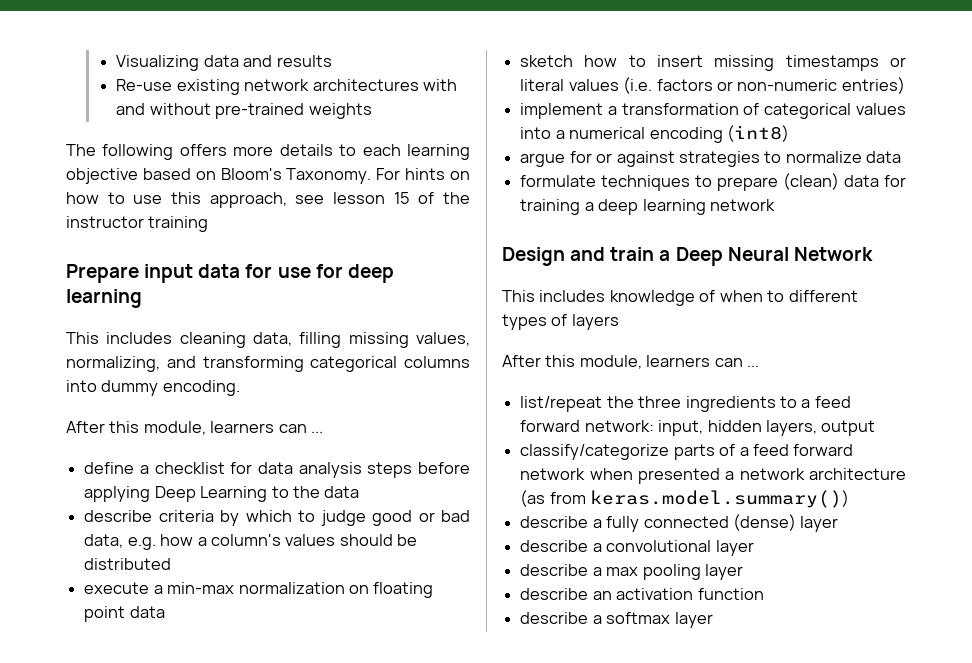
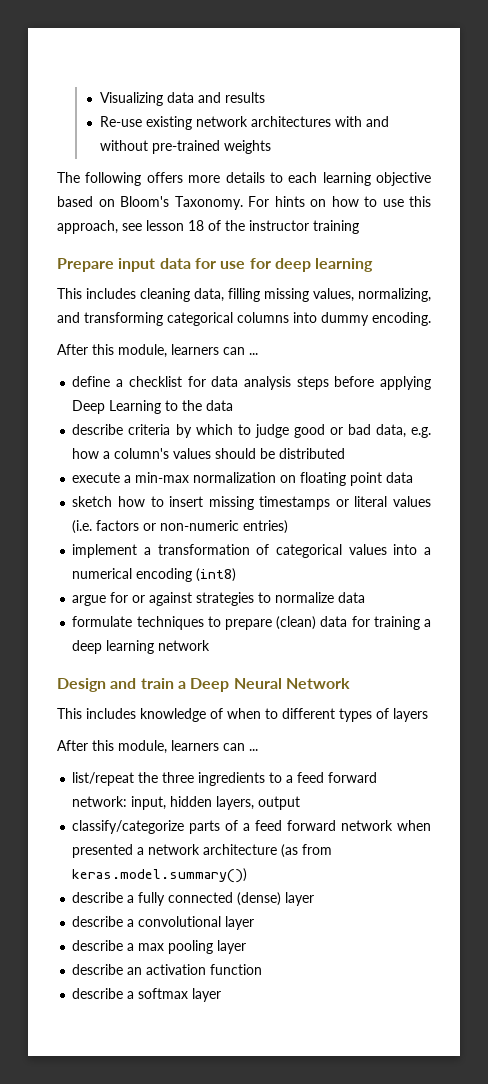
- For hints on how to use this approach, see lesson 15 of the instructor training
+ For hints on how to use this approach, see lesson 18 of the instructor training

